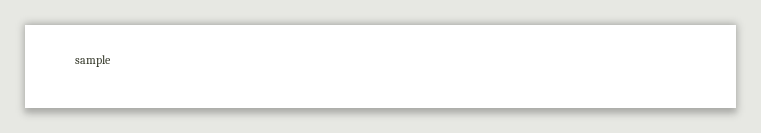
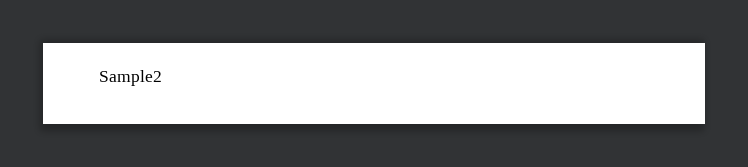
- sample
+ Sample2

